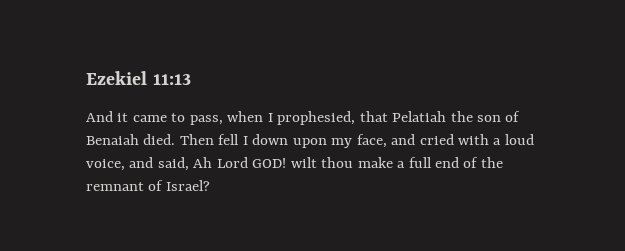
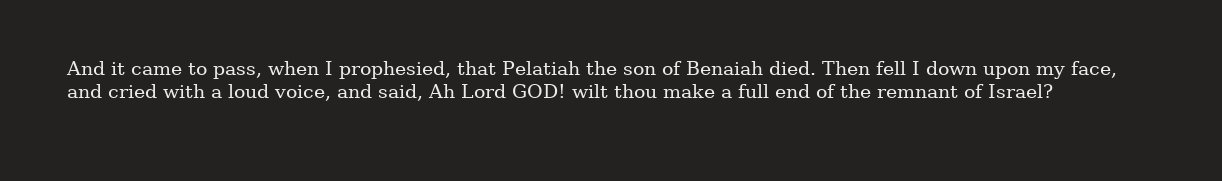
- Ezekiel 11:13

